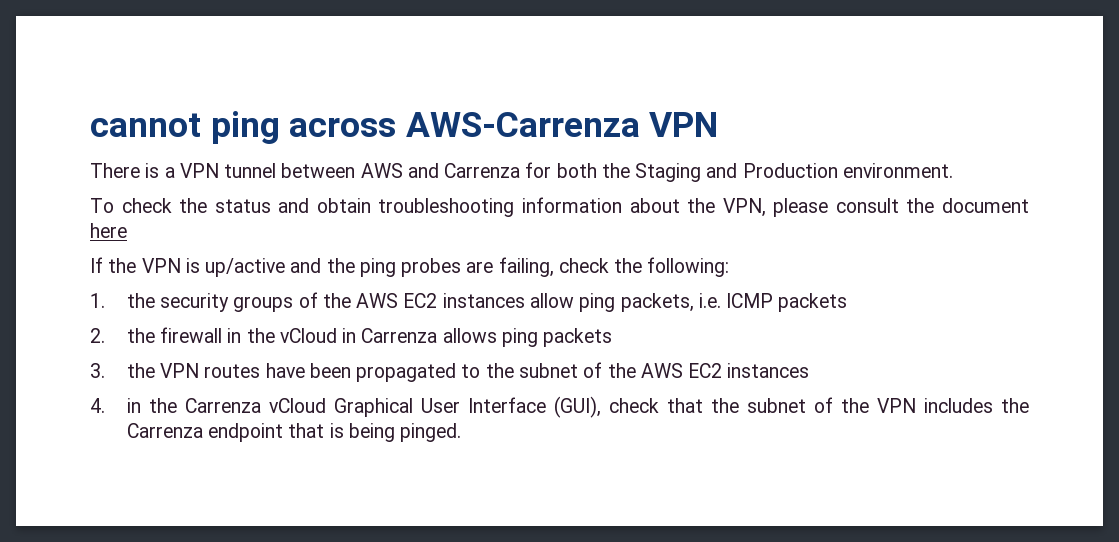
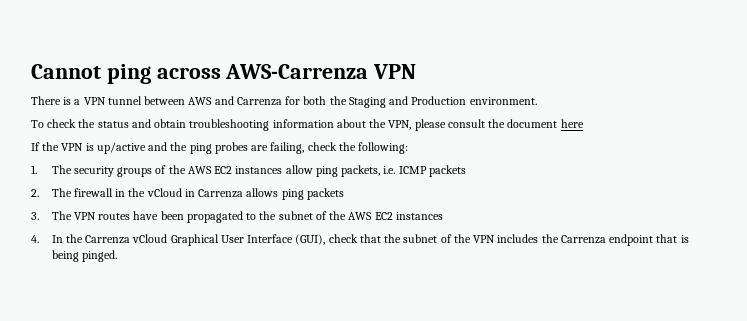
- cannot ping across AWS-Carrenza VPN
+ Cannot ping across AWS-Carrenza VPN
- 1. the security groups of the AWS EC2 instances allow ping packets, i.e. ICMP packets
+ 1. The security groups of the AWS EC2 instances allow ping packets, i.e. ICMP packets
- 2. the firewall in the vCloud in Carrenza allows ping packets
+ 2. The firewall in the vCloud in Carrenza allows ping packets
- 3. the VPN routes have been propagated to the subnet of the AWS EC2 instances
+ 3. The VPN routes have been propagated to the subnet of the AWS EC2 instances
- 4. in the Carrenza vCloud Graphical User Interface (GUI), check that the subnet of the VPN includes the Carrenza endpoint that is being pinged.
+ 4. In the Carrenza vCloud Graphical User Interface (GUI), check that the subnet of the VPN includes the Carrenza endpoint that is being pinged.

